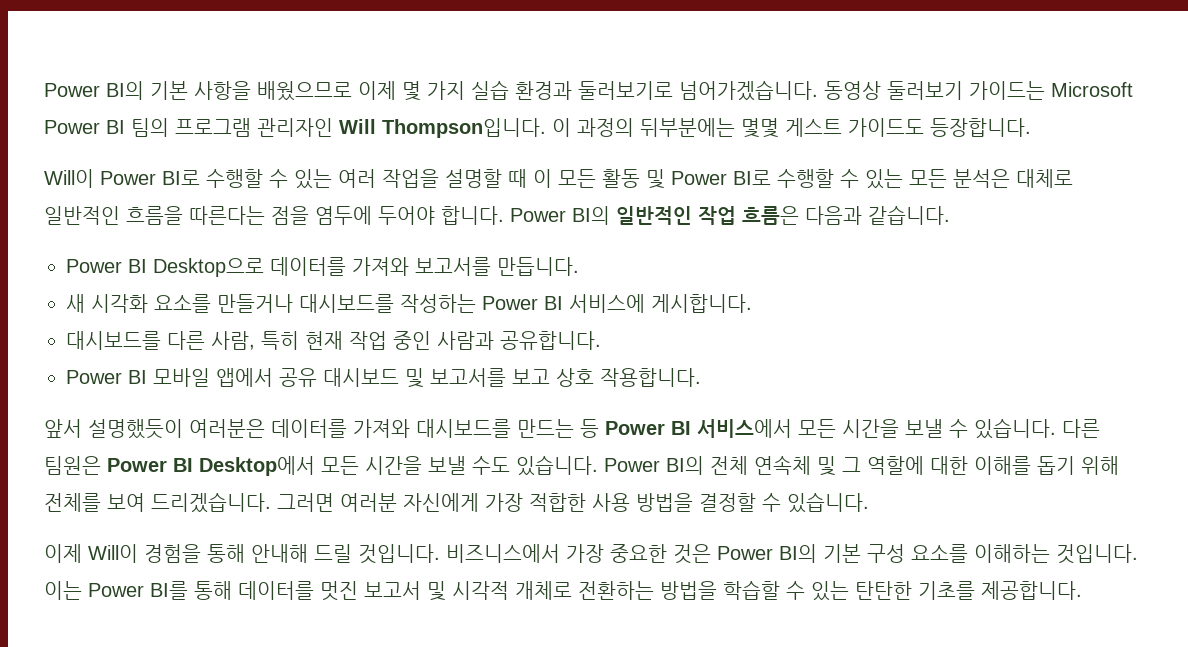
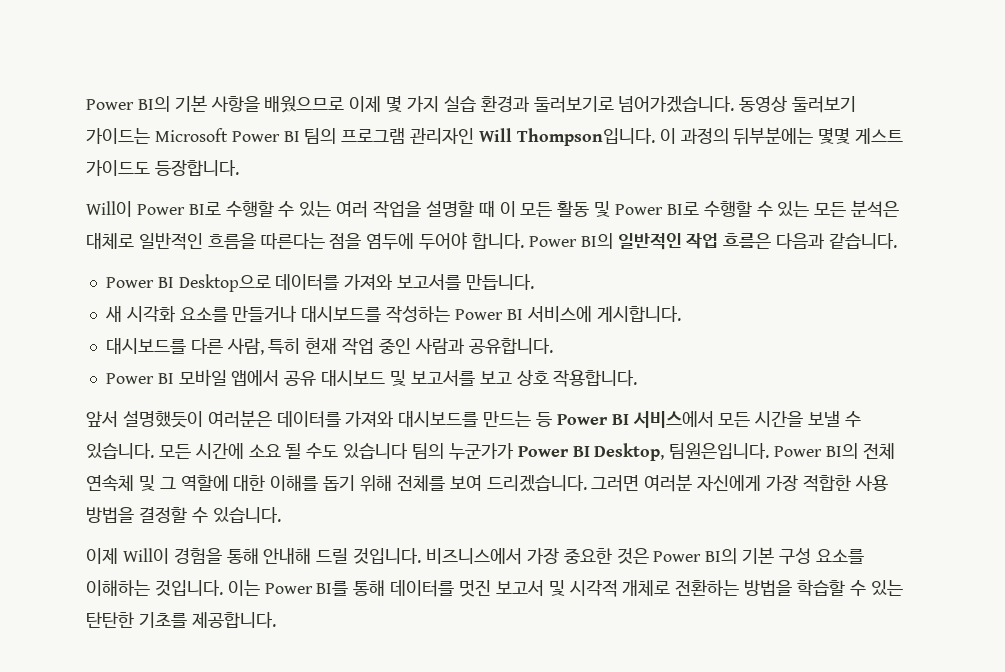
- 다른 팀원은 Power BI Desktop에서 모든 시간을 보낼 수도 있습니다.
+ 모든 시간에 소요 될 수도 있습니다 팀의 누군가가 Power BI Desktop, 팀원은입니다.

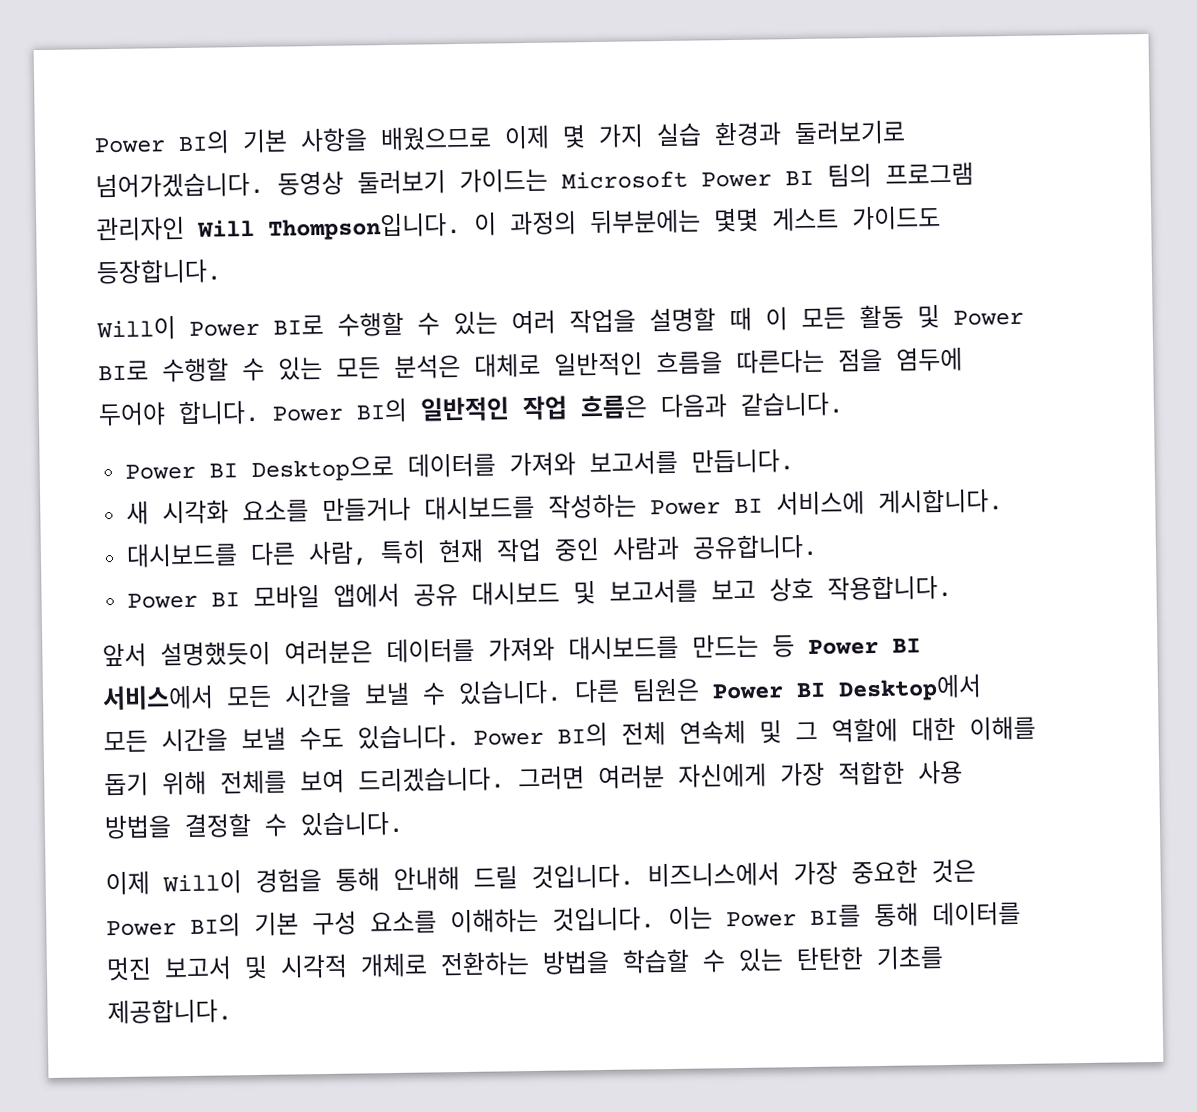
- 모든 시간에 소요 될 수도 있습니다 팀의 누군가가 Power BI Desktop, 팀원은입니다.
+ 다른 팀원은 Power BI Desktop에서 모든 시간을 보낼 수도 있습니다.

